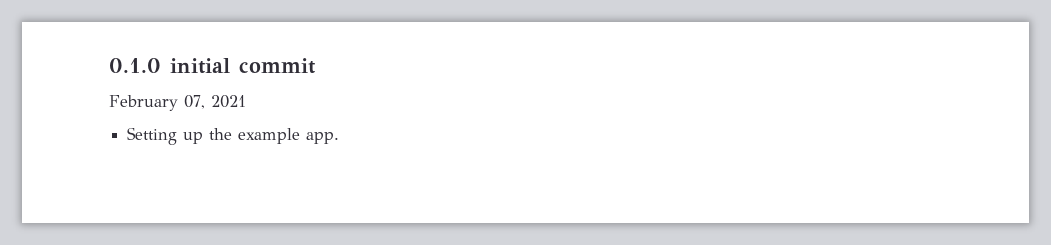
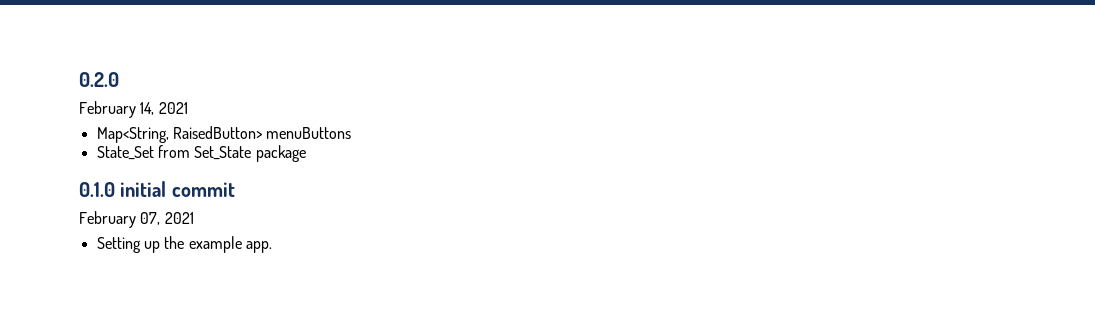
+ 0.2.0
+ February 14, 2021
+ Map<String, RaisedButton> menuButtons
+ State_Set from Set_State package

